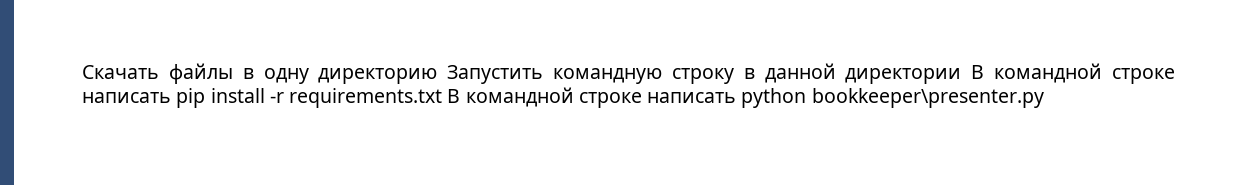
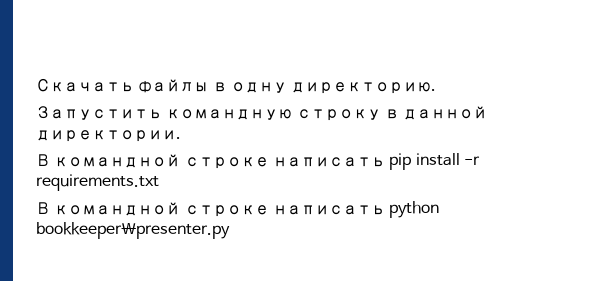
- Скачать файлы в одну директорию Запустить командную строку в данной директории В командной строке написать pip install -r requirements.txt В командной строке написать python bookkeeper\presenter.py
+ Скачать файлы в одну директорию.
+ Запустить командную строку в данной директории.
+ В командной строке написать pip install -r requirements.txt
+ В командной строке написать python bookkeeper\presenter.py

